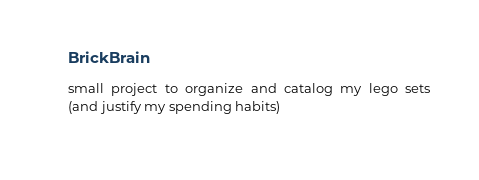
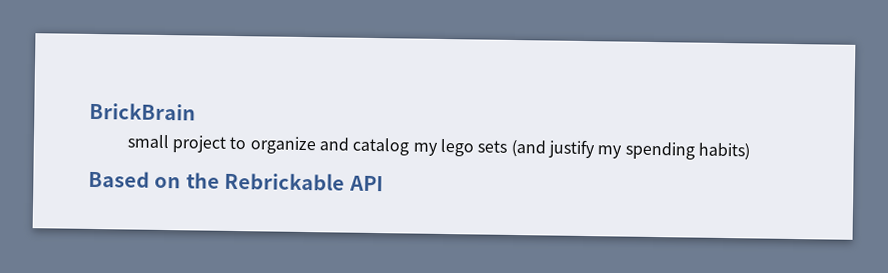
+ Based on the Rebrickable API

